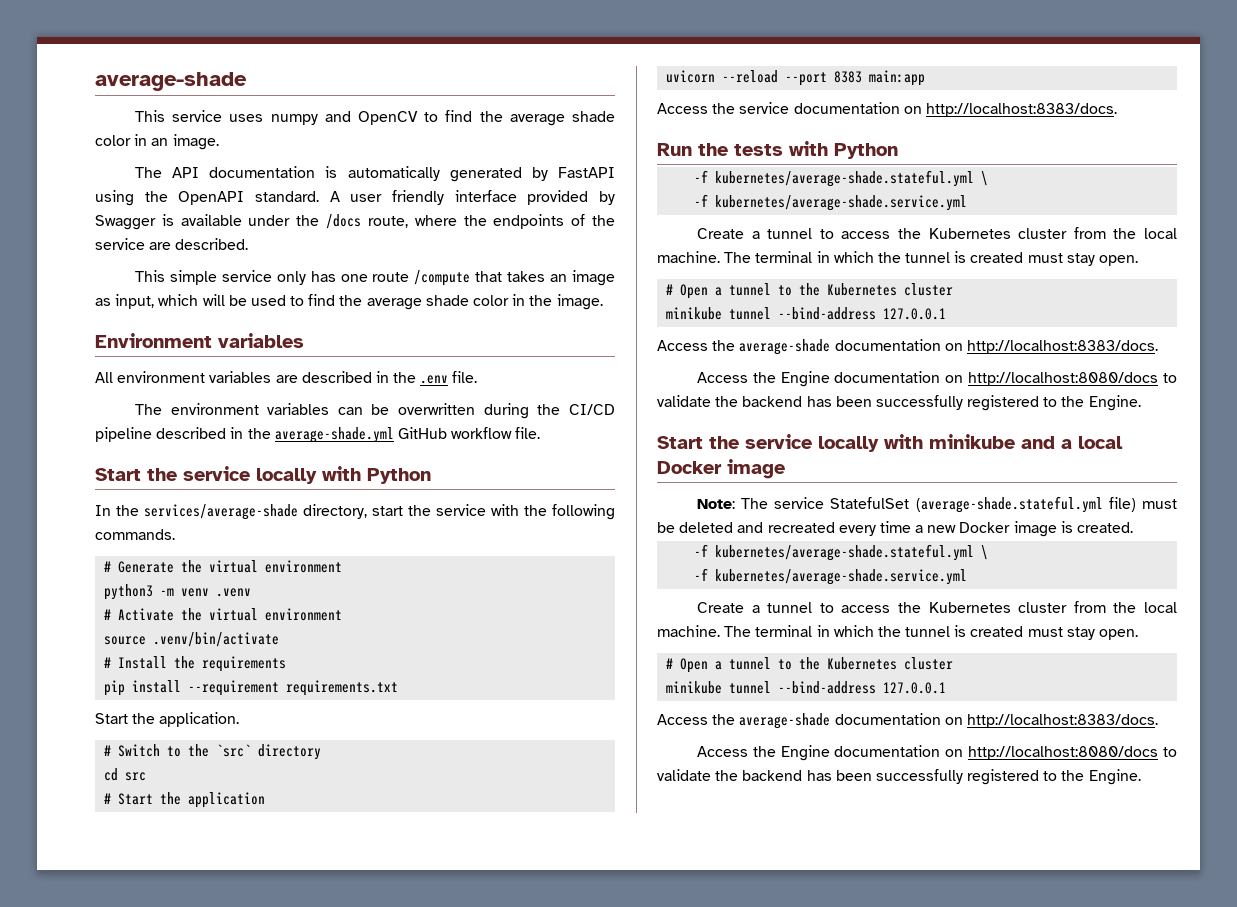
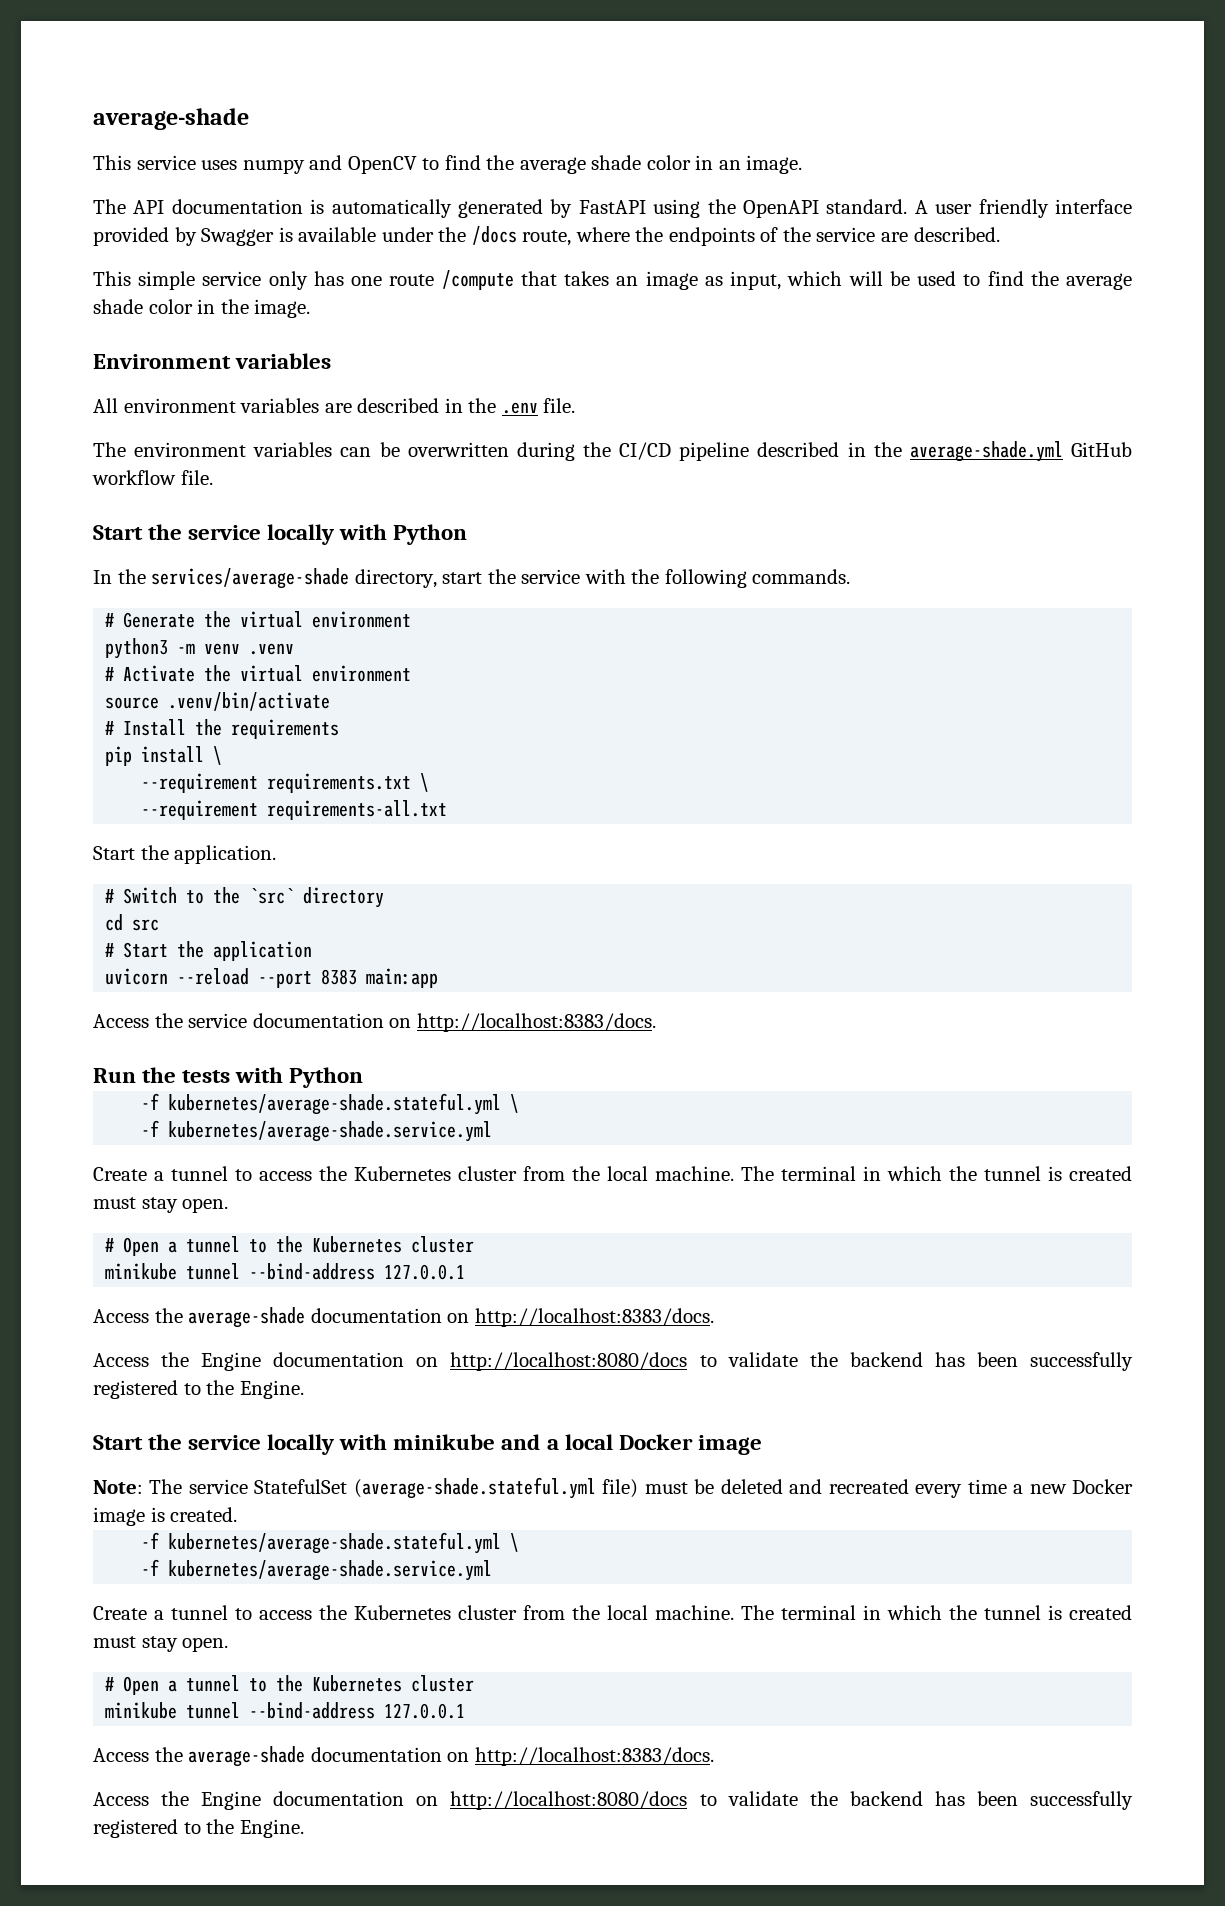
- pip install --requirement requirements.txt
+ pip install \
+ --requirement requirements.txt \
+ --requirement requirements-all.txt

